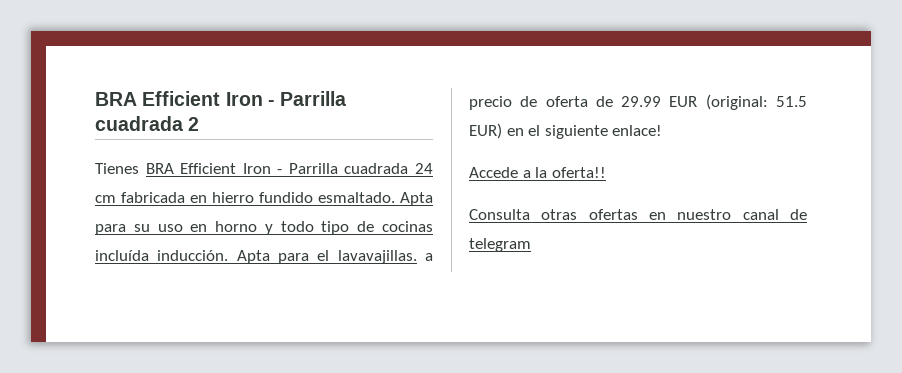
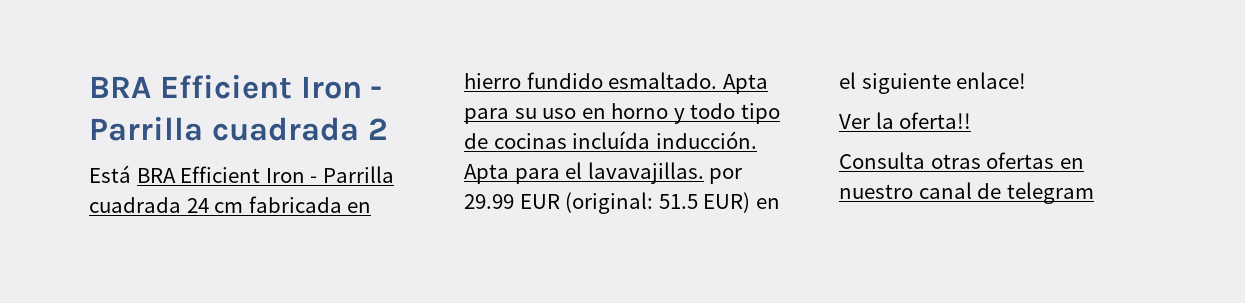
- Tienes BRA Efficient Iron - Parrilla cuadrada 24 cm fabricada en hierro fundido esmaltado.
+ Está BRA Efficient Iron - Parrilla cuadrada 24 cm fabricada en hierro fundido esmaltado.
- Apta para el lavavajillas. a precio de oferta de 29.99 EUR (original: 51.5 EUR) en el siguiente enlace!
+ Apta para el lavavajillas. por 29.99 EUR (original: 51.5 EUR) en el siguiente enlace!
- Accede a la oferta!!
+ Ver la oferta!!

